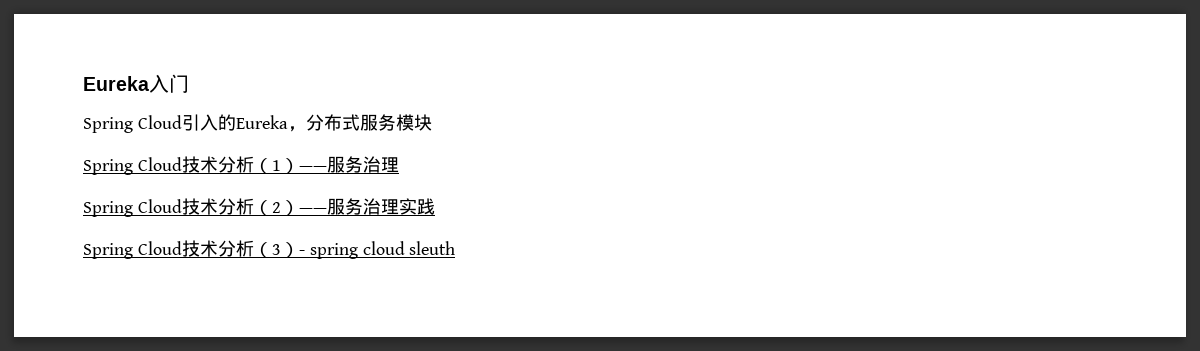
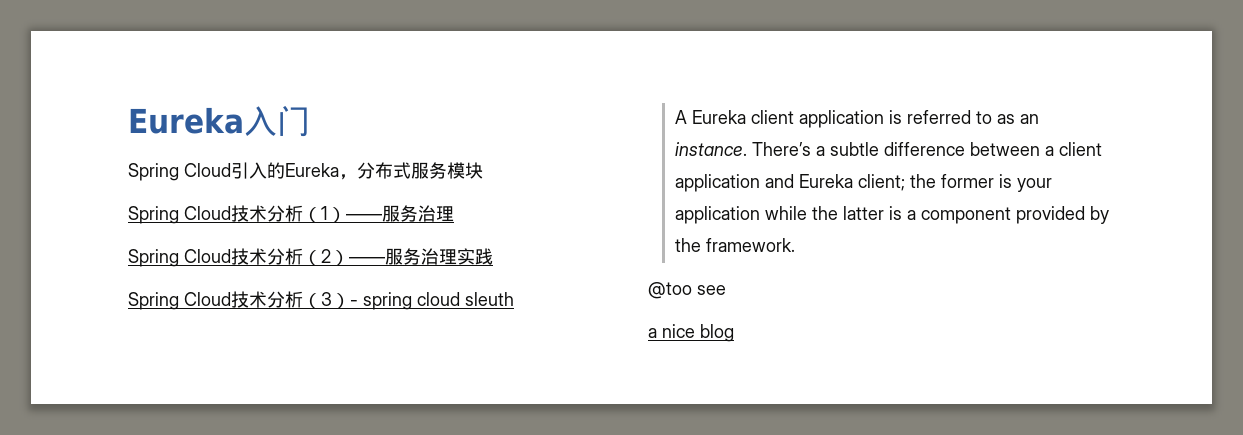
+ A Eureka client application is referred to as an instance. There’s a subtle difference between a client application and Eureka client; the former is your application while the latter is a component provided by the framework.
+ @too see
+ a nice blog

